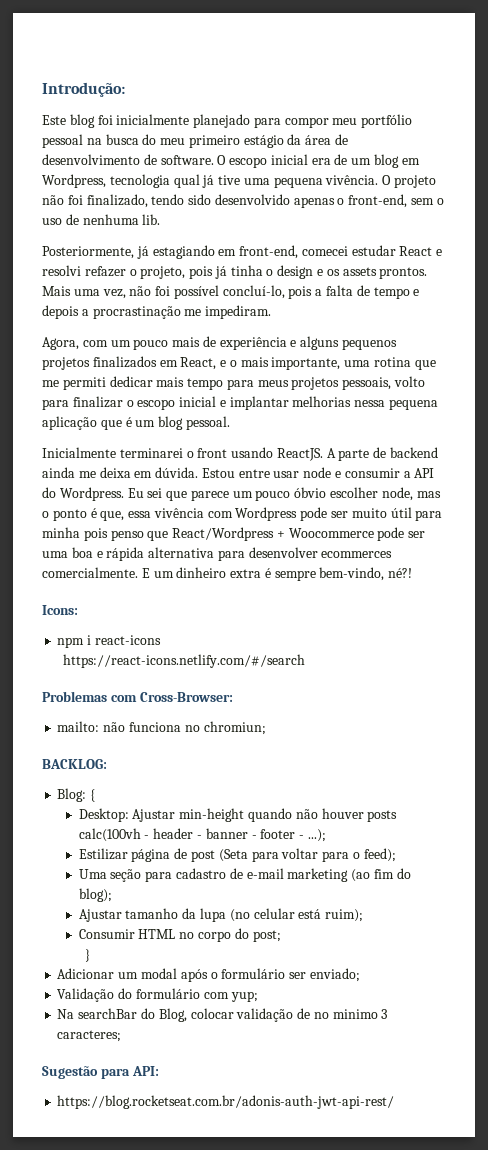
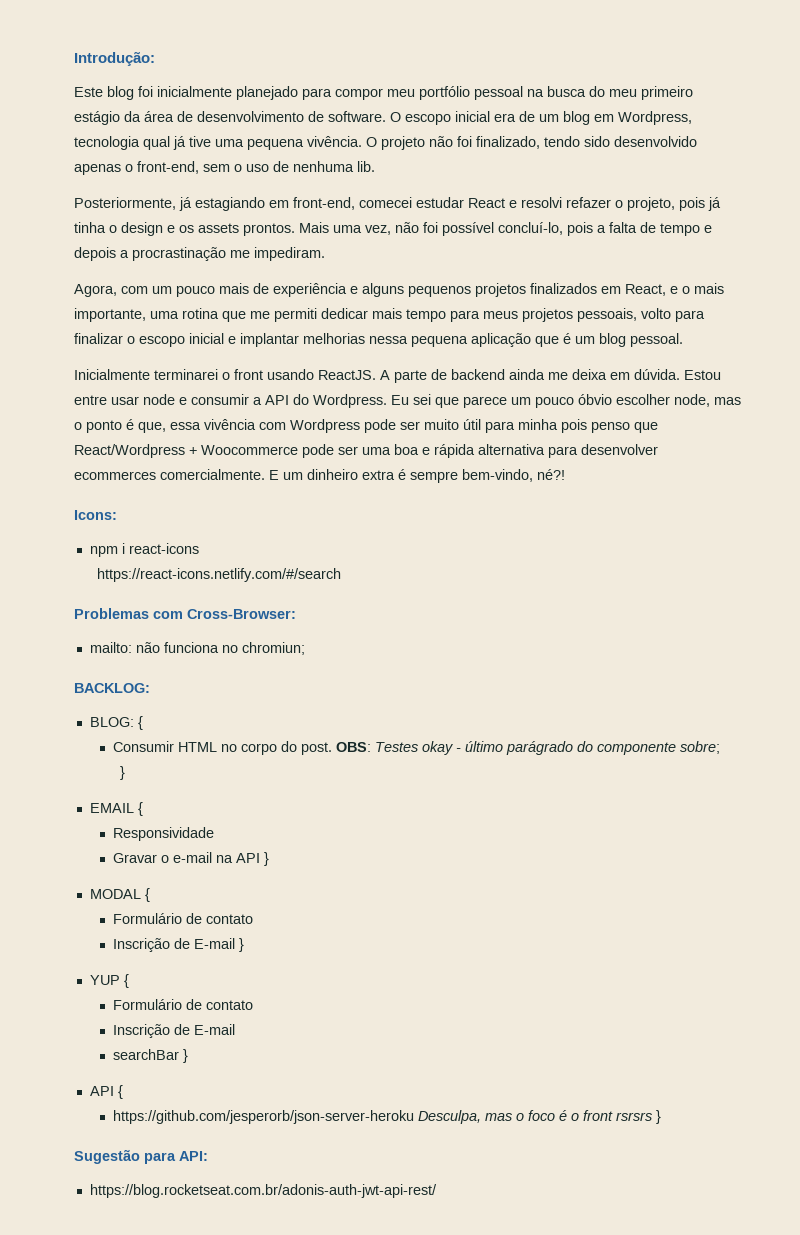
- Blog: {
- Desktop: Ajustar min-height quando não houver posts calc(100vh - header - banner - footer - ...);
- Estilizar página de post (Seta para voltar para o feed);
- Uma seção para cadastro de e-mail marketing (ao fim do blog);
- Ajustar tamanho da lupa (no celular está ruim);
+ BLOG: {
- Consumir HTML no corpo do post;
+ Consumir HTML no corpo do post. OBS: Testes okay - último parágrado do componente sobre;
  }
- Adicionar um modal após o formulário ser enviado;
- Validação do formulário com yup;
- Na searchBar do Blog, colocar validação de no minimo 3 caracteres;
+ EMAIL {
+ Responsividade
+ Gravar o e-mail na API }
+ MODAL {
+ Formulário de contato
+ Inscrição de E-mail }
+ YUP {
+ Formulário de contato
+ Inscrição de E-mail
+ searchBar }
+ API {
+ https://github.com/jesperorb/json-server-heroku Desculpa, mas o foco é o front rsrsrs }

